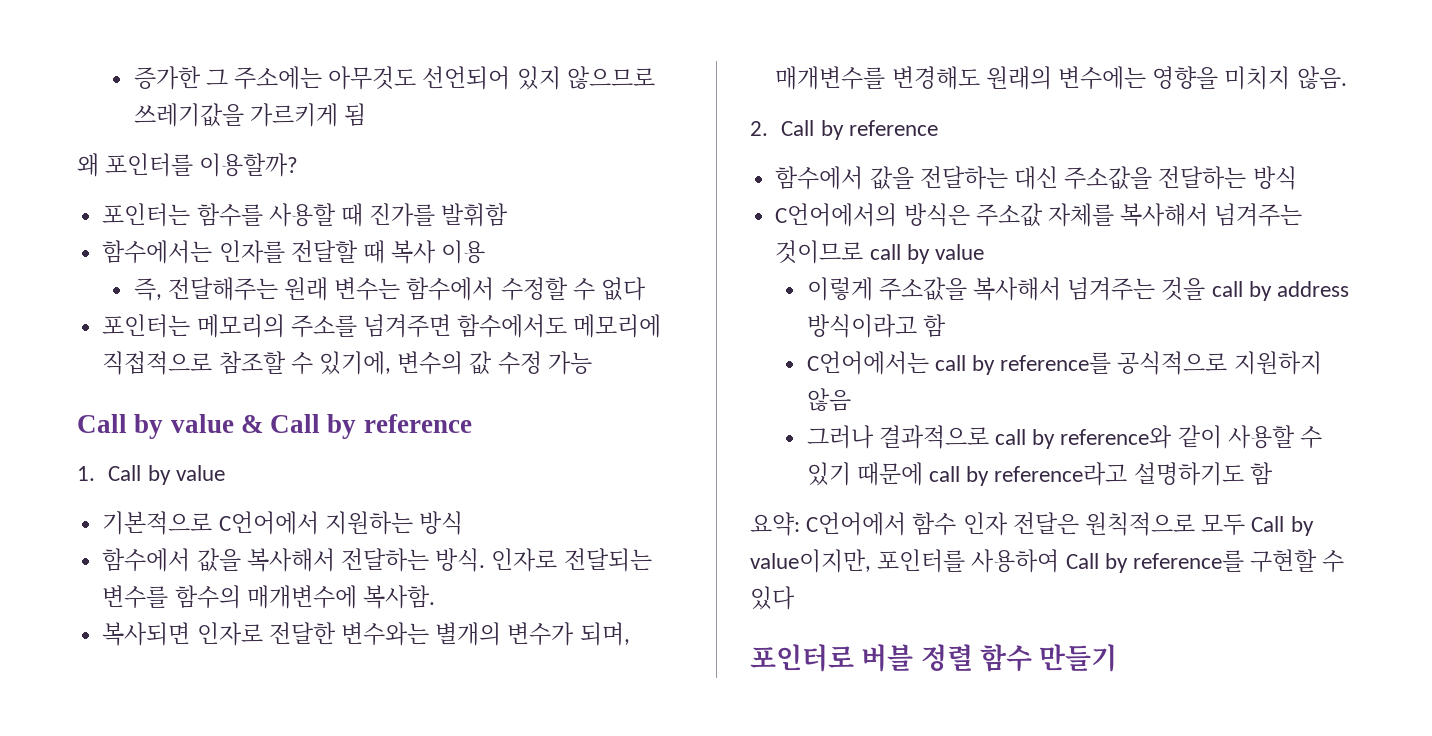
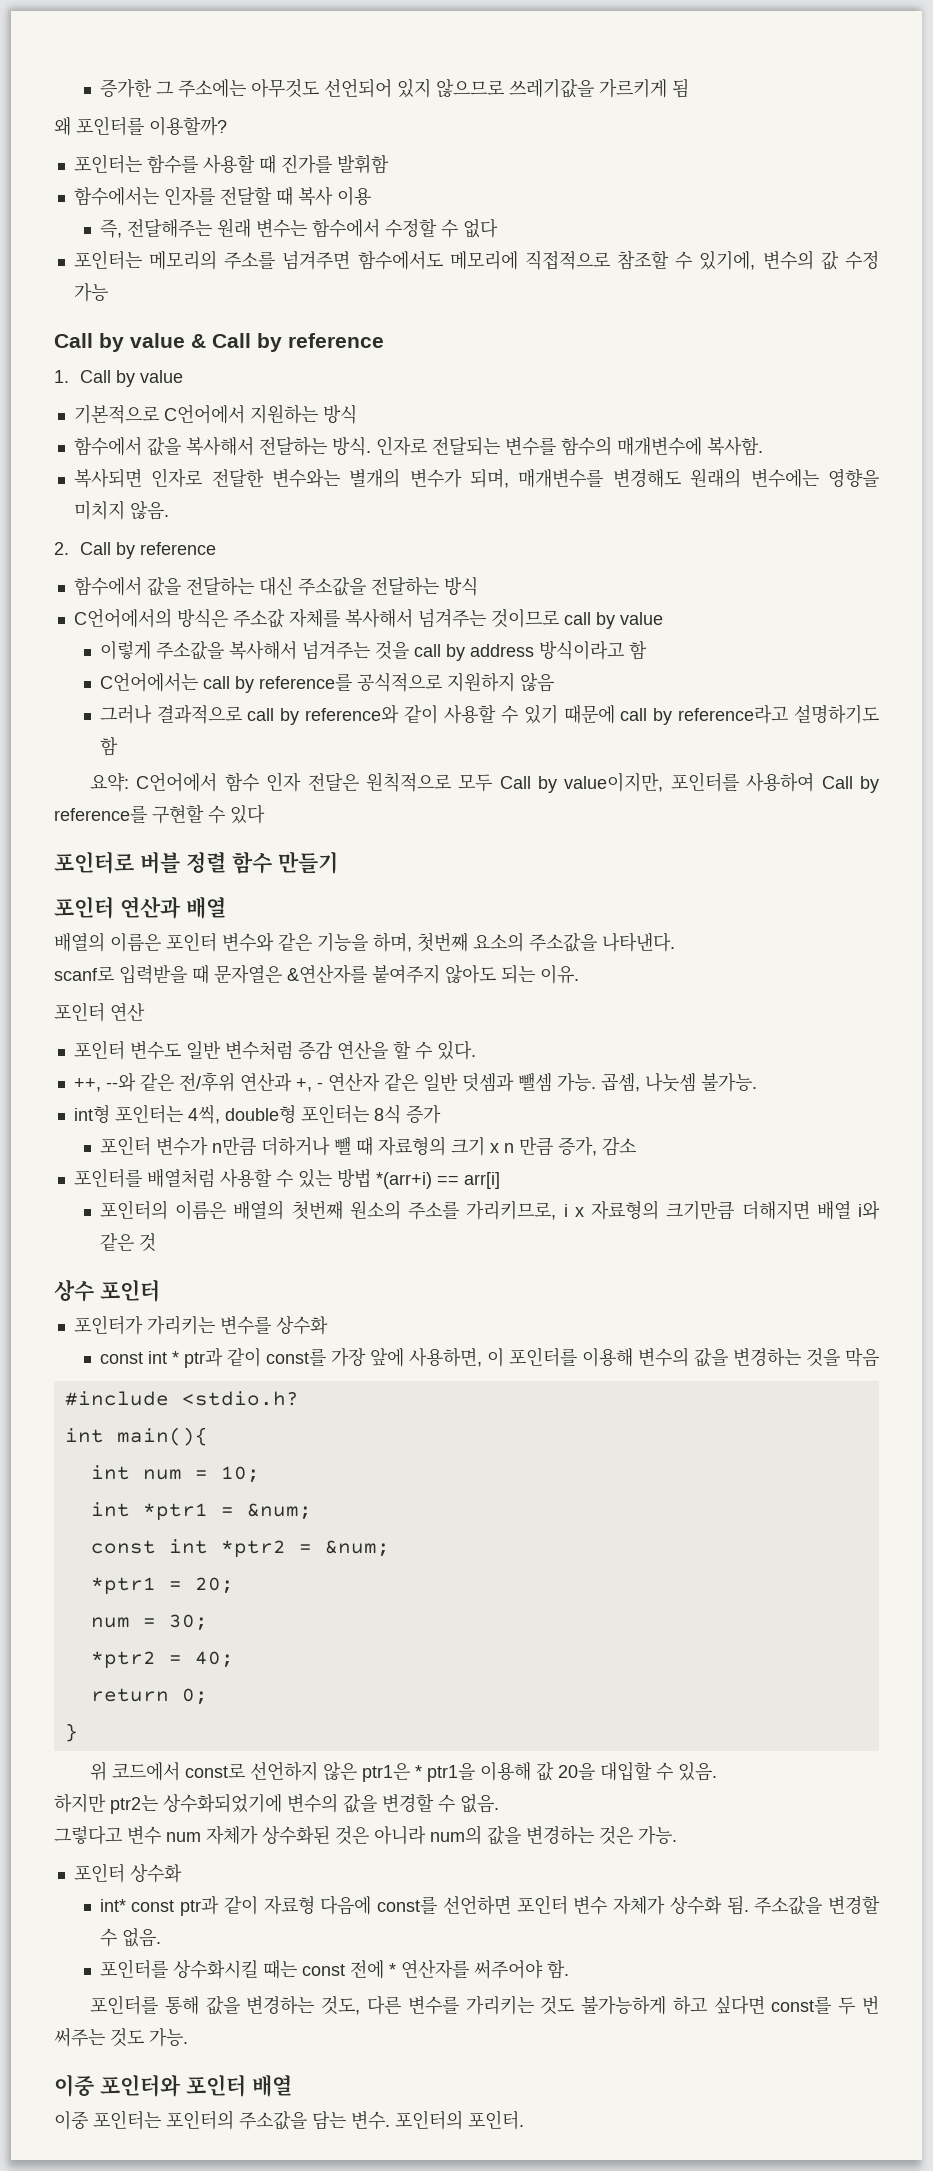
+ 포인터 연산과 배열
+ 배열의 이름은 포인터 변수와 같은 기능을 하며, 첫번째 요소의 주소값을 나타낸다.
+ scanf로 입력받을 때 문자열은 &연산자를 붙여주지 않아도 되는 이유.
+ 포인터 연산
+ 포인터 변수도 일반 변수처럼 증감 연산을 할 수 있다.
+ ++, --와 같은 전/후위 연산과 +, - 연산자 같은 일반 덧셈과 뺄셈 가능. 곱셈, 나눗셈 불가능.
+ int형 포인터는 4씩, double형 포인터는 8식 증가
+ 포인터 변수가 n만큼 더하거나 뺄 때 자료형의 크기 x n 만큼 증가, 감소
+ 포인터를 배열처럼 사용할 수 있는 방법 *(arr+i) == arr[i]
+ 포인터의 이름은 배열의 첫번째 원소의 주소를 가리키므로, i x 자료형의 크기만큼 더해지면 배열 i와 같은 것
+ 상수 포인터
+ 포인터가 가리키는 변수를 상수화
+ const int * ptr과 같이 const를 가장 앞에 사용하면, 이 포인터를 이용해 변수의 값을 변경하는 것을 막음
+ #include <stdio.h?
+ int main(){
+ int num = 10;
+ int *ptr1 = &num;
+ const int *ptr2 = &num;
+ *ptr1 = 20;
+ num = 30;
+ *ptr2 = 40;
+ return 0;
+ }
+ 위 코드에서 const로 선언하지 않은 ptr1은 * ptr1을 이용해 값 20을 대입할 수 있음.
+ 하지만 ptr2는 상수화되었기에 변수의 값을 변경할 수 없음.
+ 그렇다고 변수 num 자체가 상수화된 것은 아니라 num의 값을 변경하는 것은 가능.
+ 포인터 상수화
+ int* const ptr과 같이 자료형 다음에 const를 선언하면 포인터 변수 자체가 상수화 됨. 주소값을 변경할 수 없음.
+ 포인터를 상수화시킬 때는 const 전에 * 연산자를 써주어야 함.
+ 포인터를 통해 값을 변경하는 것도, 다른 변수를 가리키는 것도 불가능하게 하고 싶다면 const를 두 번 써주는 것도 가능.
+ 이중 포인터와 포인터 배열
+ 이중 포인터는 포인터의 주소값을 담는 변수. 포인터의 포인터.

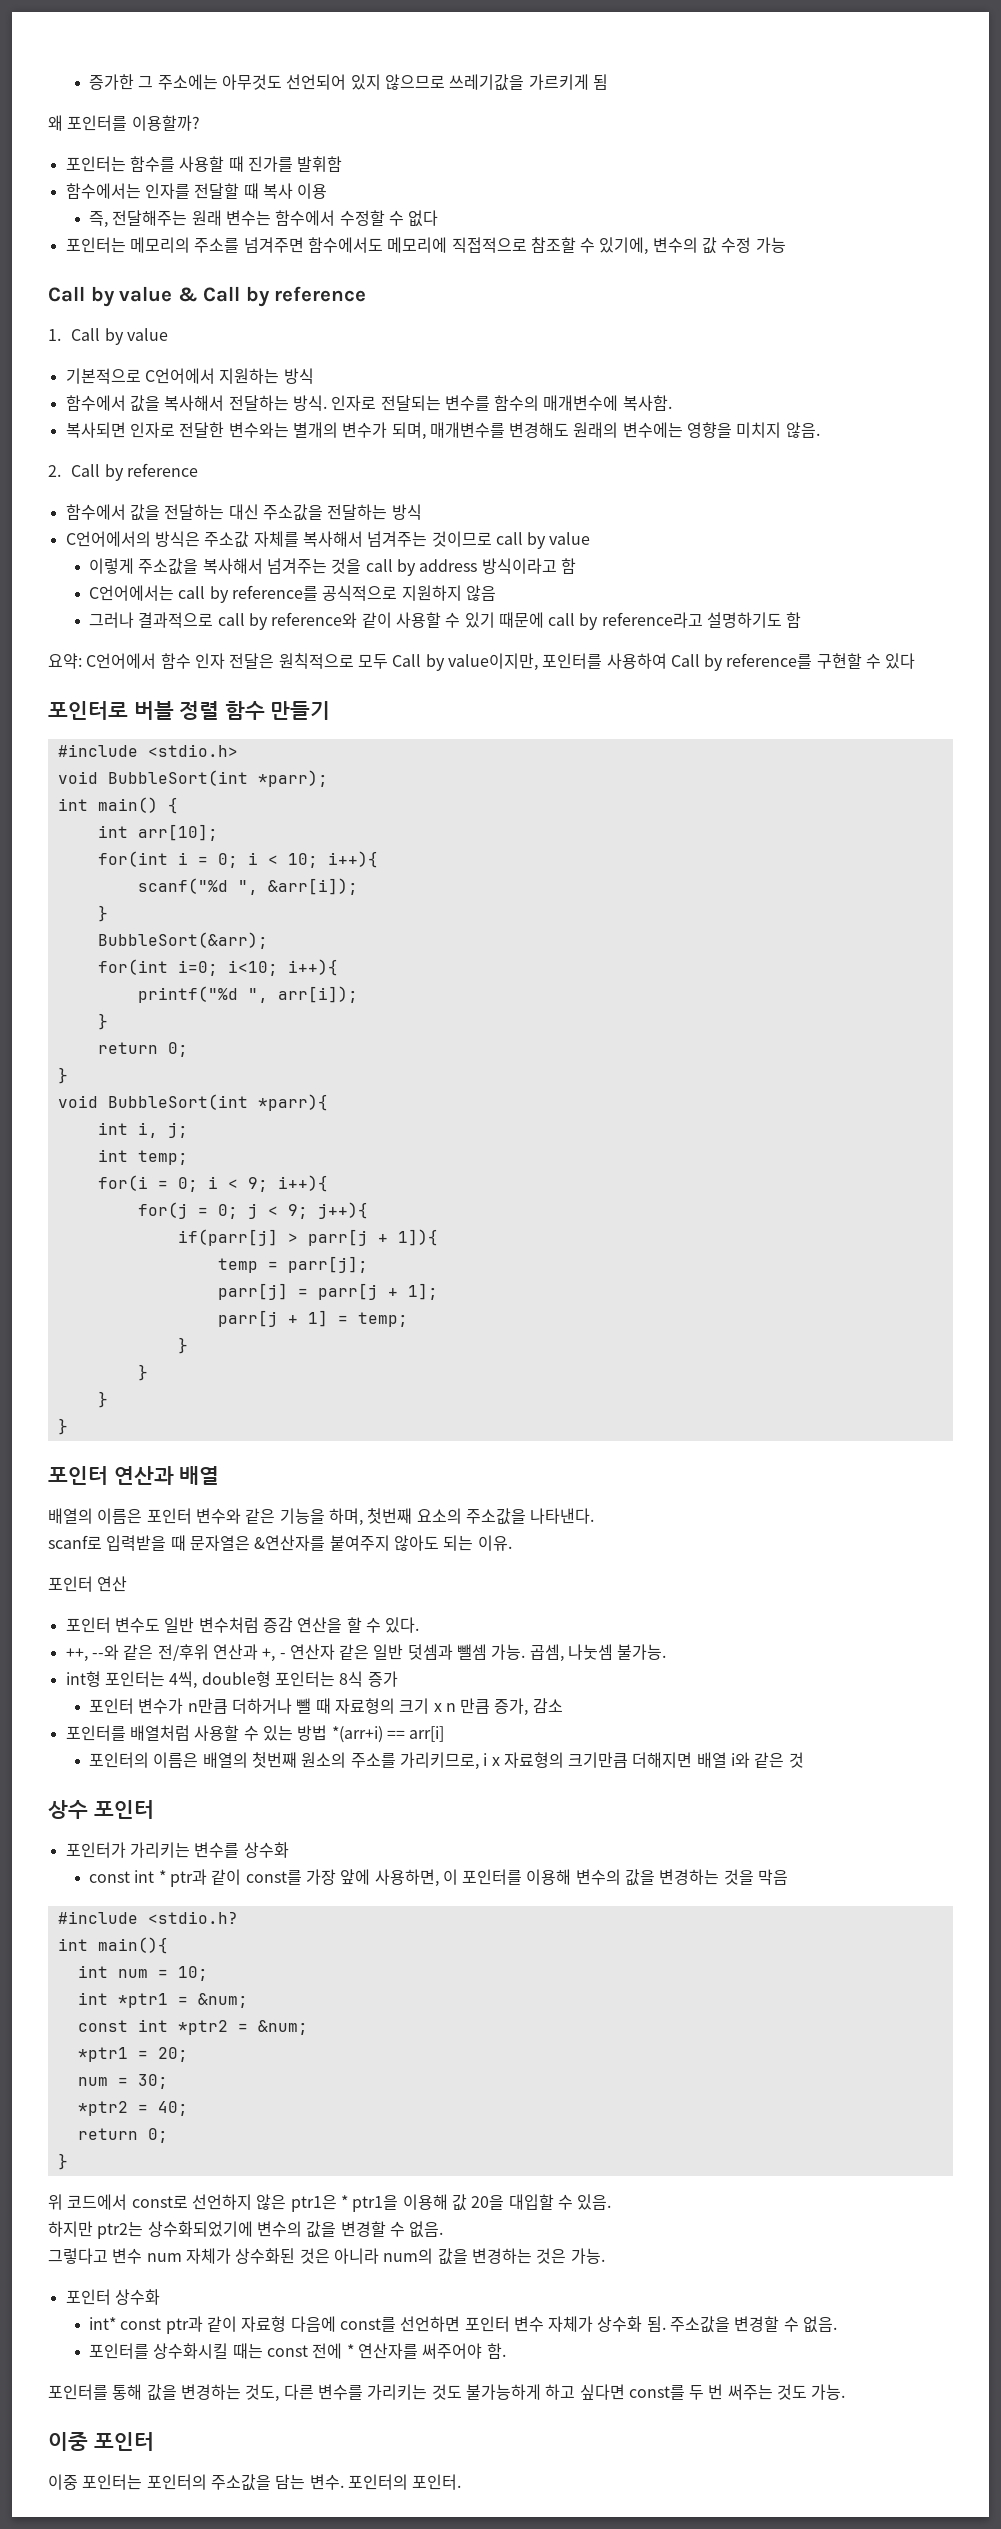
+ #include <stdio.h>
+ void BubbleSort(int *parr);
+ int main() {
+ int arr[10];
+ for(int i = 0; i < 10; i++){
+ scanf("%d ", &arr[i]);
+ }
+ BubbleSort(&arr);
+ for(int i=0; i<10; i++){
+ printf("%d ", arr[i]);
+ }
+ return 0;
+ }
+ void BubbleSort(int *parr){
+ int i, j;
+ int temp;
+ for(i = 0; i < 9; i++){
+ for(j = 0; j < 9; j++){
+ if(parr[j] > parr[j + 1]){
+ temp = parr[j];
+ parr[j] = parr[j + 1];
+ parr[j + 1] = temp;
+ }
+ }
+ }
+ }
- 이중 포인터와 포인터 배열
+ 이중 포인터

